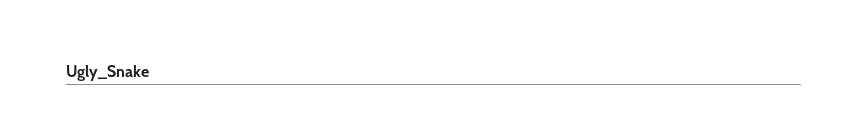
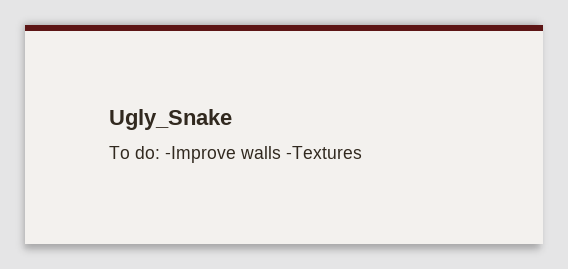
+ To do: -Improve walls -Textures

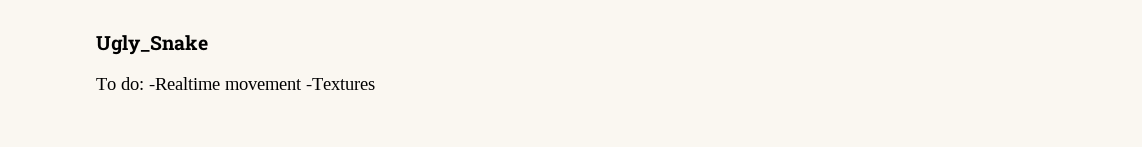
- To do: -Improve walls -Textures
+ To do: -Realtime movement -Textures

